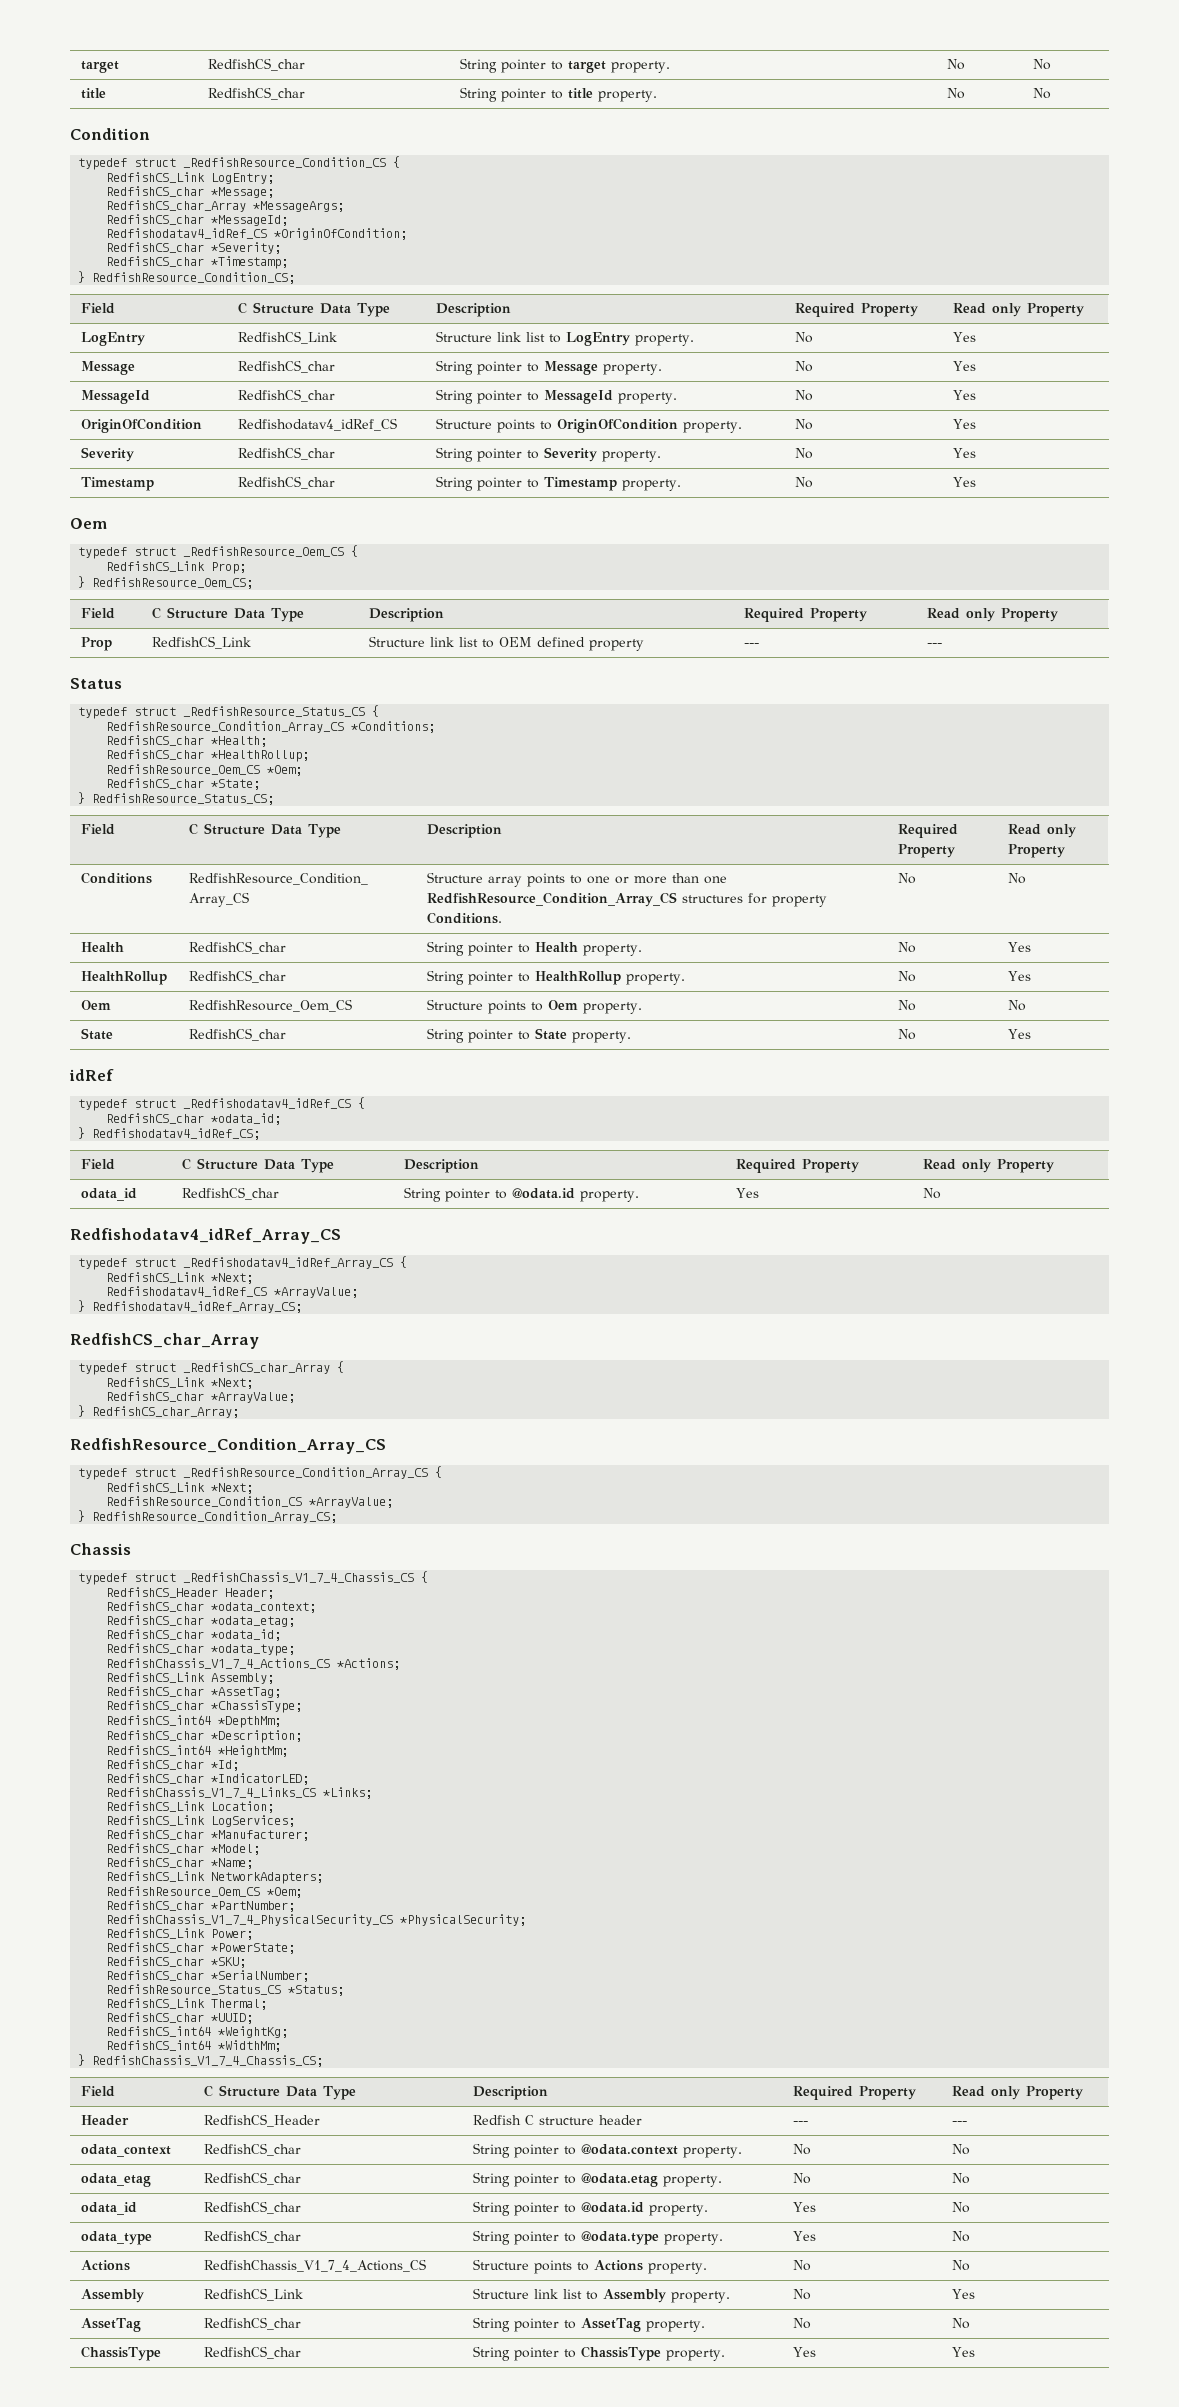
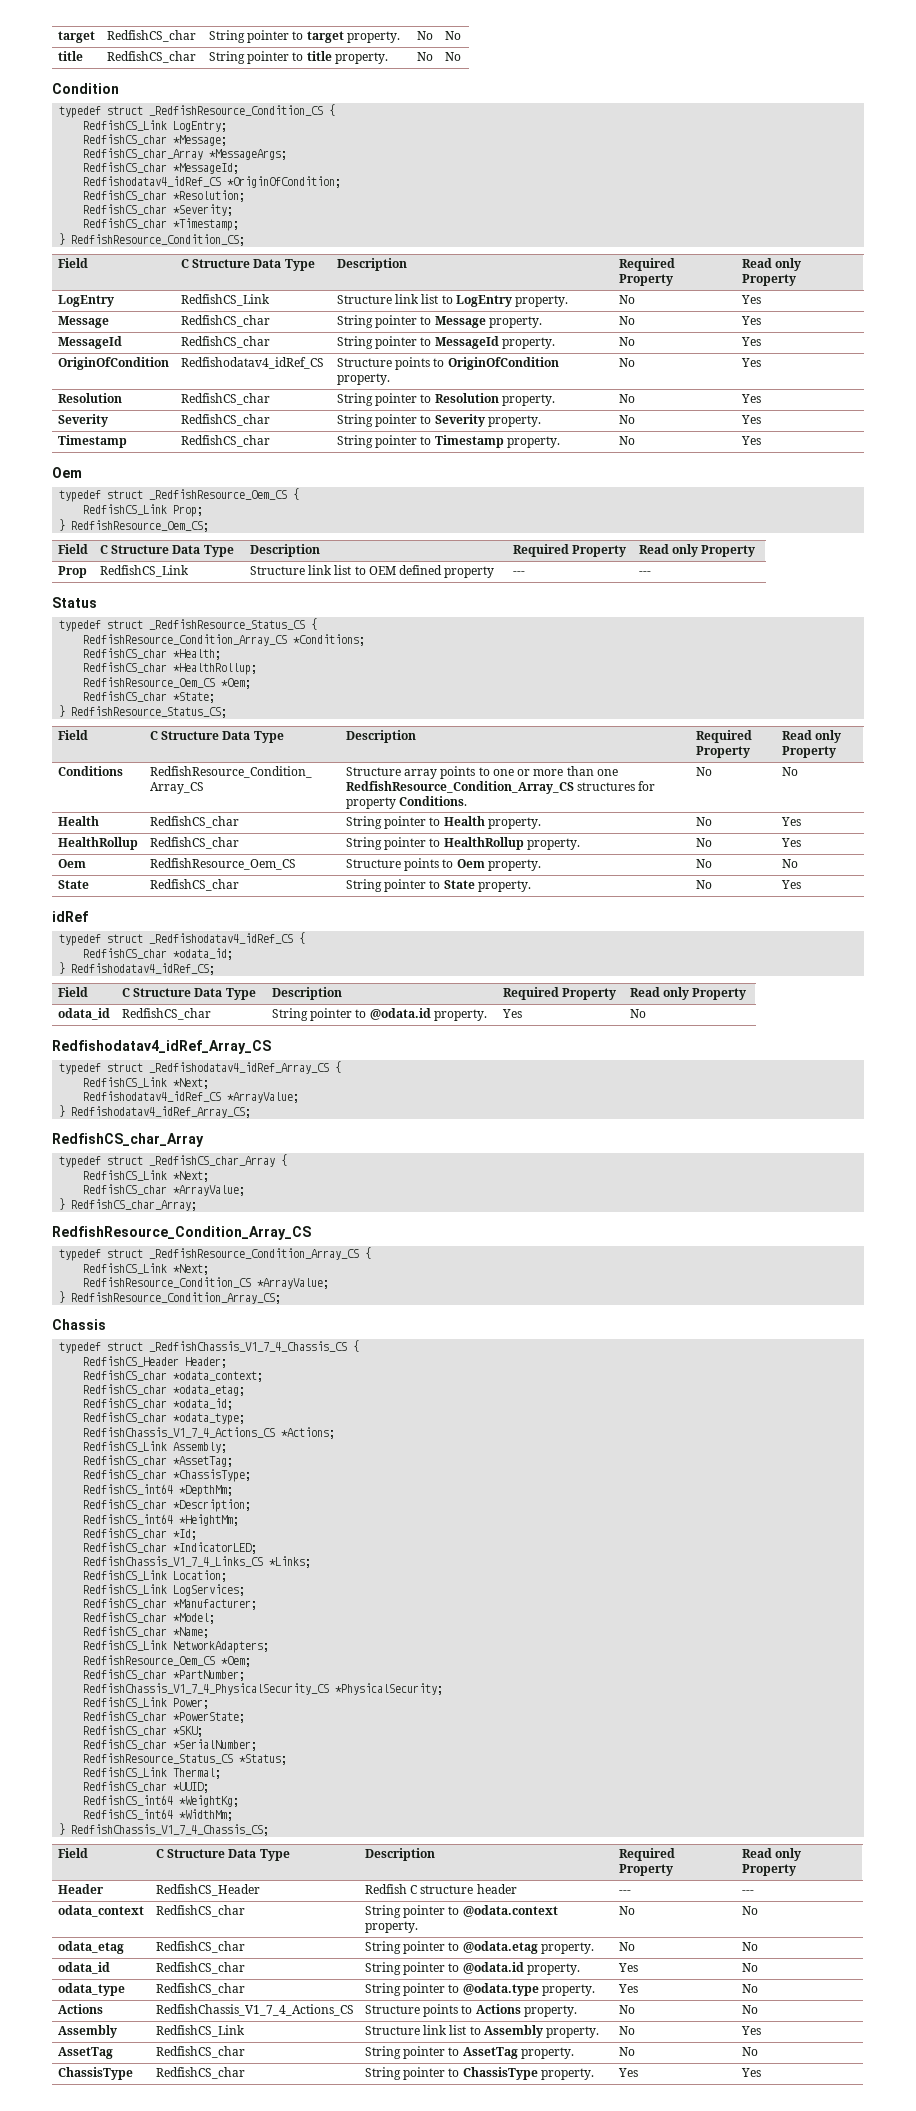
+ RedfishCS_char *Resolution;
+ Resolution | RedfishCS_char | String pointer to Resolution property. | No | Yes

